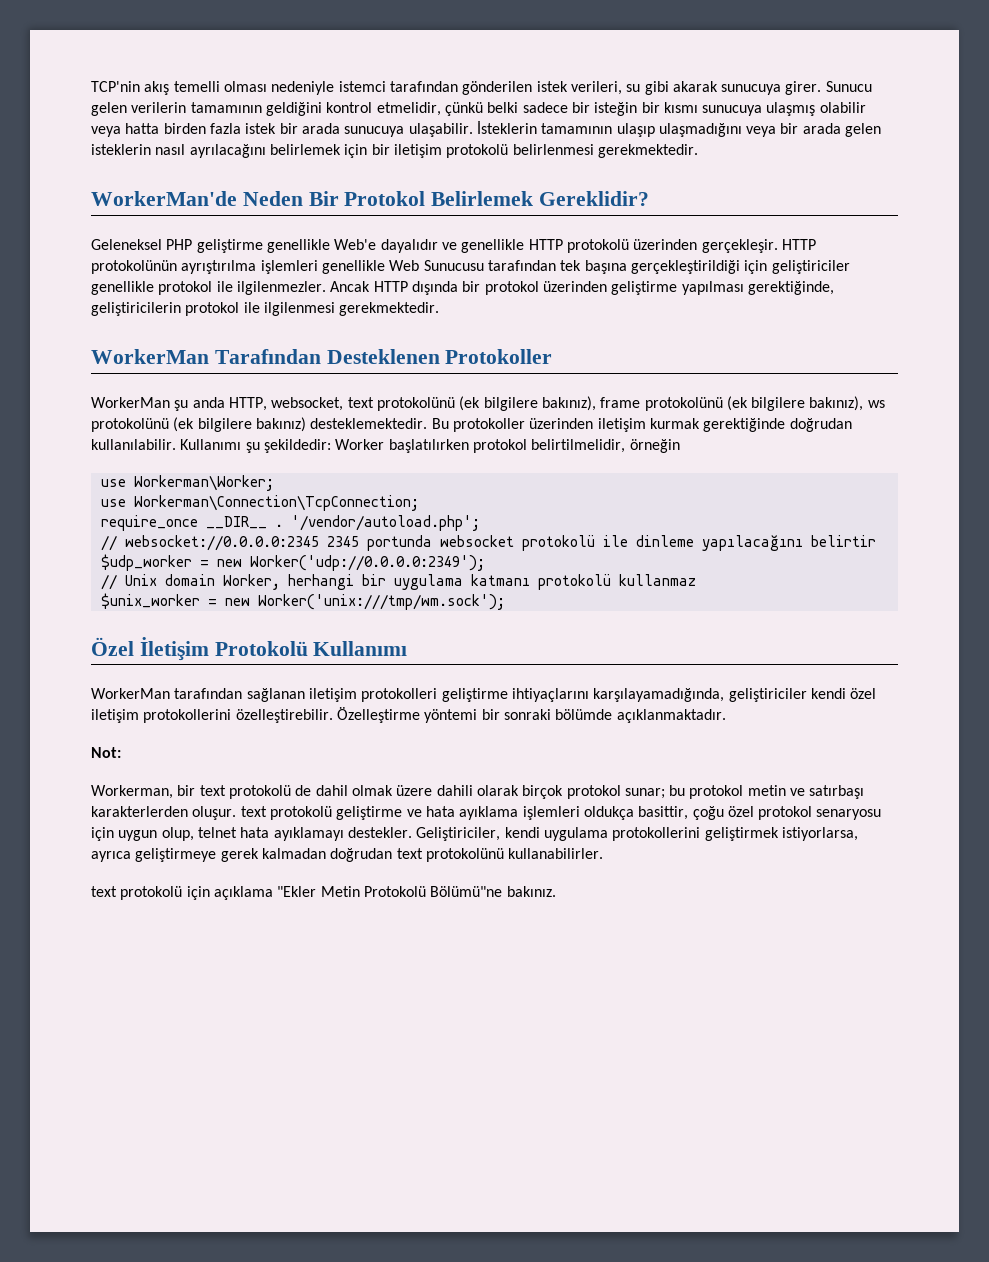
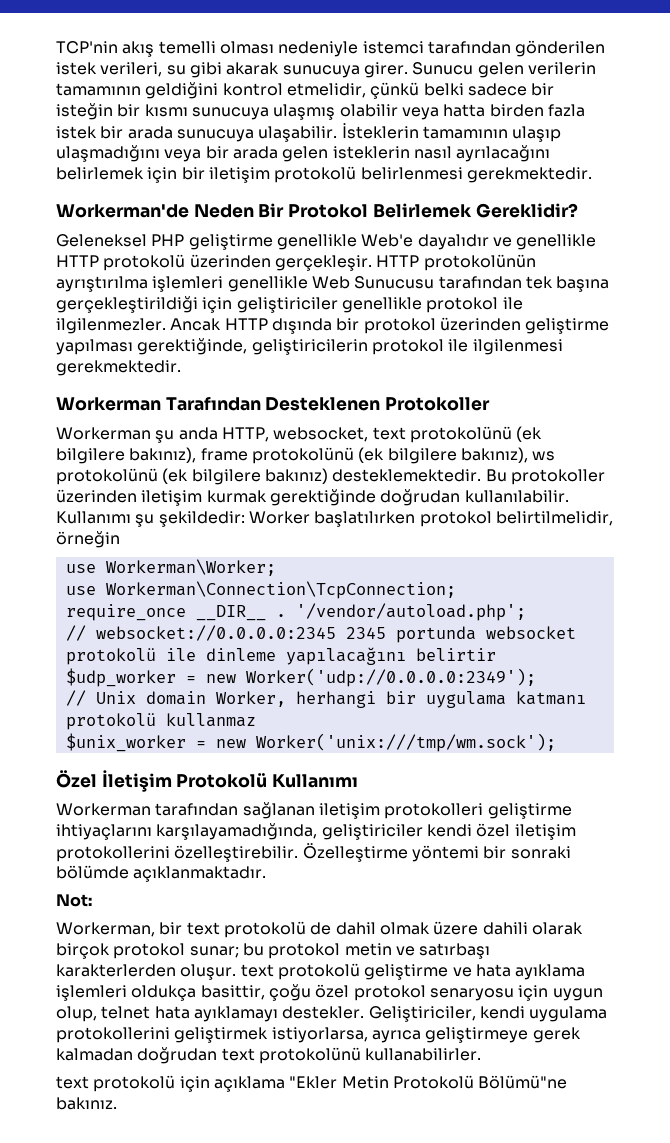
- WorkerMan'de Neden Bir Protokol Belirlemek Gereklidir?
+ Workerman'de Neden Bir Protokol Belirlemek Gereklidir?
- WorkerMan Tarafından Desteklenen Protokoller
+ Workerman Tarafından Desteklenen Protokoller
- WorkerMan şu anda HTTP, websocket, text protokolünü (ek bilgilere bakınız), frame protokolünü (ek bilgilere bakınız), ws protokolünü (ek bilgilere bakınız) desteklemektedir.
+ Workerman şu anda HTTP, websocket, text protokolünü (ek bilgilere bakınız), frame protokolünü (ek bilgilere bakınız), ws protokolünü (ek bilgilere bakınız) desteklemektedir.
- WorkerMan tarafından sağlanan iletişim protokolleri geliştirme ihtiyaçlarını karşılayamadığında, geliştiriciler kendi özel iletişim protokollerini özelleştirebilir.
+ Workerman tarafından sağlanan iletişim protokolleri geliştirme ihtiyaçlarını karşılayamadığında, geliştiriciler kendi özel iletişim protokollerini özelleştirebilir.

